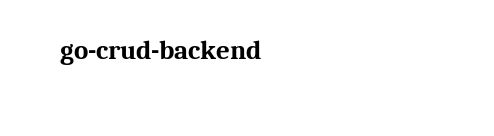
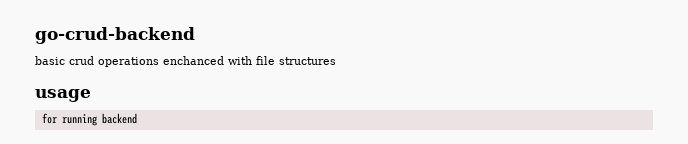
+ basic crud operations enchanced with file structures
+ usage
+ for running backend

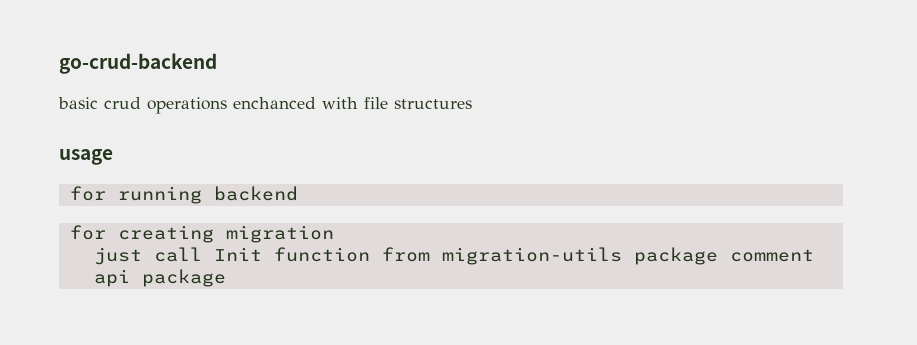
+ for creating migration
+ just call Init function from migration-utils package comment api package

